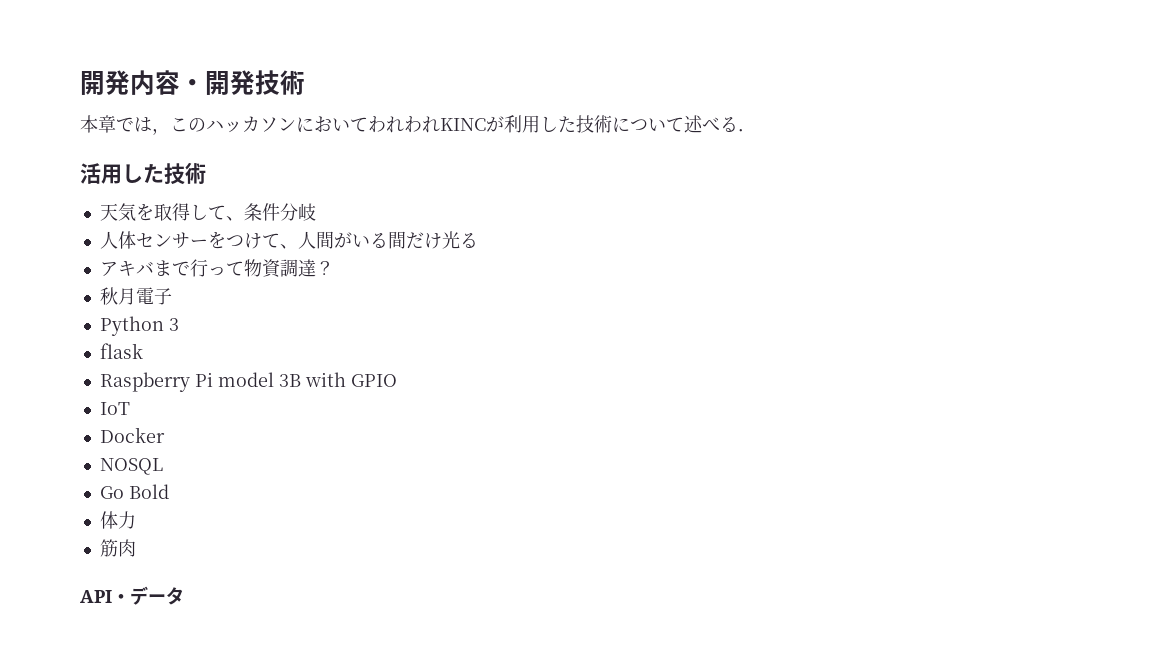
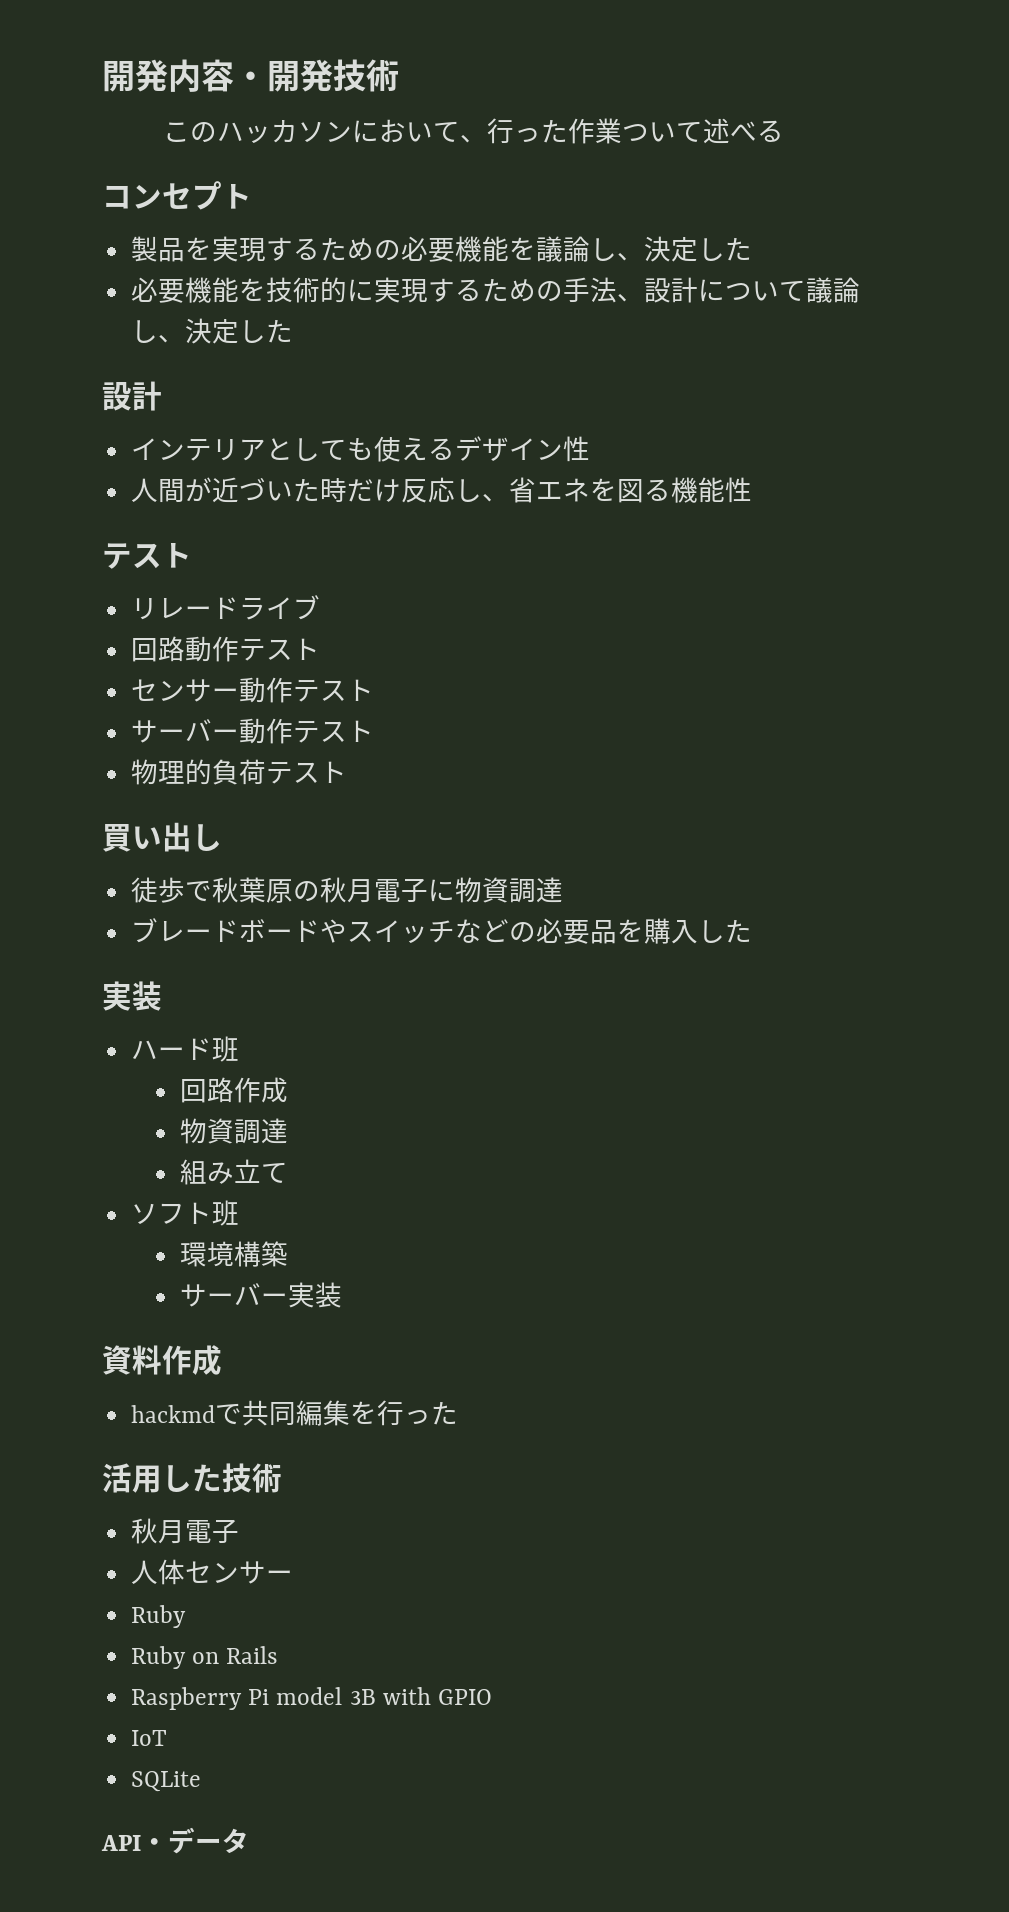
- 本章では，このハッカソンにおいてわれわれKINCが利用した技術について述べる．
+ このハッカソンにおいて、行った作業ついて述べる
+ コンセプト
+ 製品を実現するための必要機能を議論し、決定した
+ 必要機能を技術的に実現するための手法、設計について議論し、決定した
+ 設計
+ インテリアとしても使えるデザイン性
+ 人間が近づいた時だけ反応し、省エネを図る機能性
+ テスト
+ リレードライブ
+ 回路動作テスト
+ センサー動作テスト
+ サーバー動作テスト
+ 物理的負荷テスト
+ 買い出し
+ 徒歩で秋葉原の秋月電子に物資調達
+ ブレードボードやスイッチなどの必要品を購入した
+ 実装
+ ハード班
+ 回路作成
+ 物資調達
+ 組み立て
+ ソフト班
+ 環境構築
+ サーバー実装
+ 資料作成
+ hackmdで共同編集を行った
  活用した技術
- 天気を取得して、条件分岐
- 人体センサーをつけて、人間がいる間だけ光る
- アキバまで行って物資調達？
  秋月電子
- Python 3
- flask
+ 人体センサー
+ Ruby
+ Ruby on Rails
- Docker
- NOSQL
- Go Bold
- 体力
- 筋肉
+ SQLite

